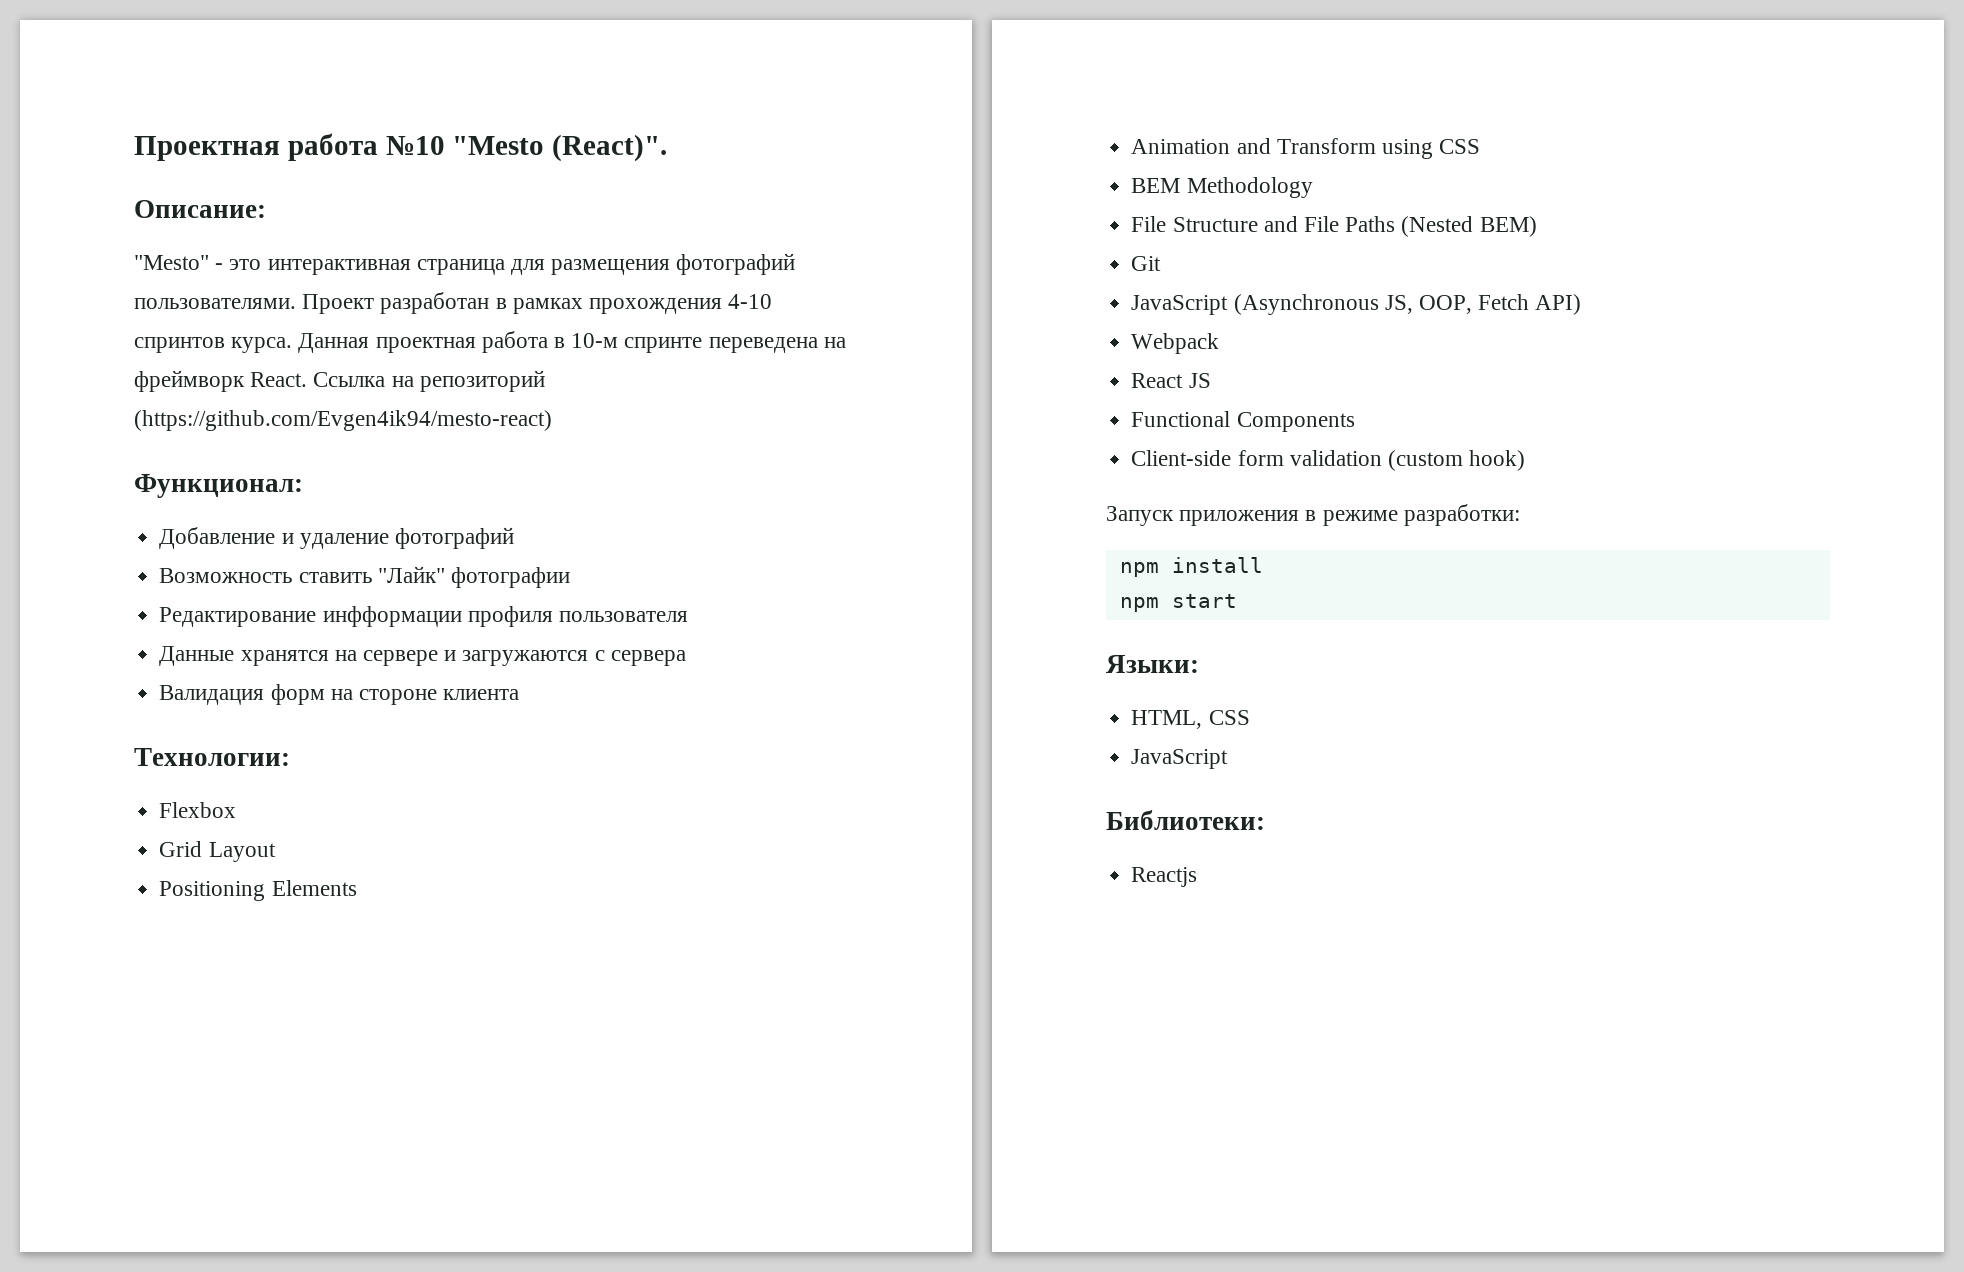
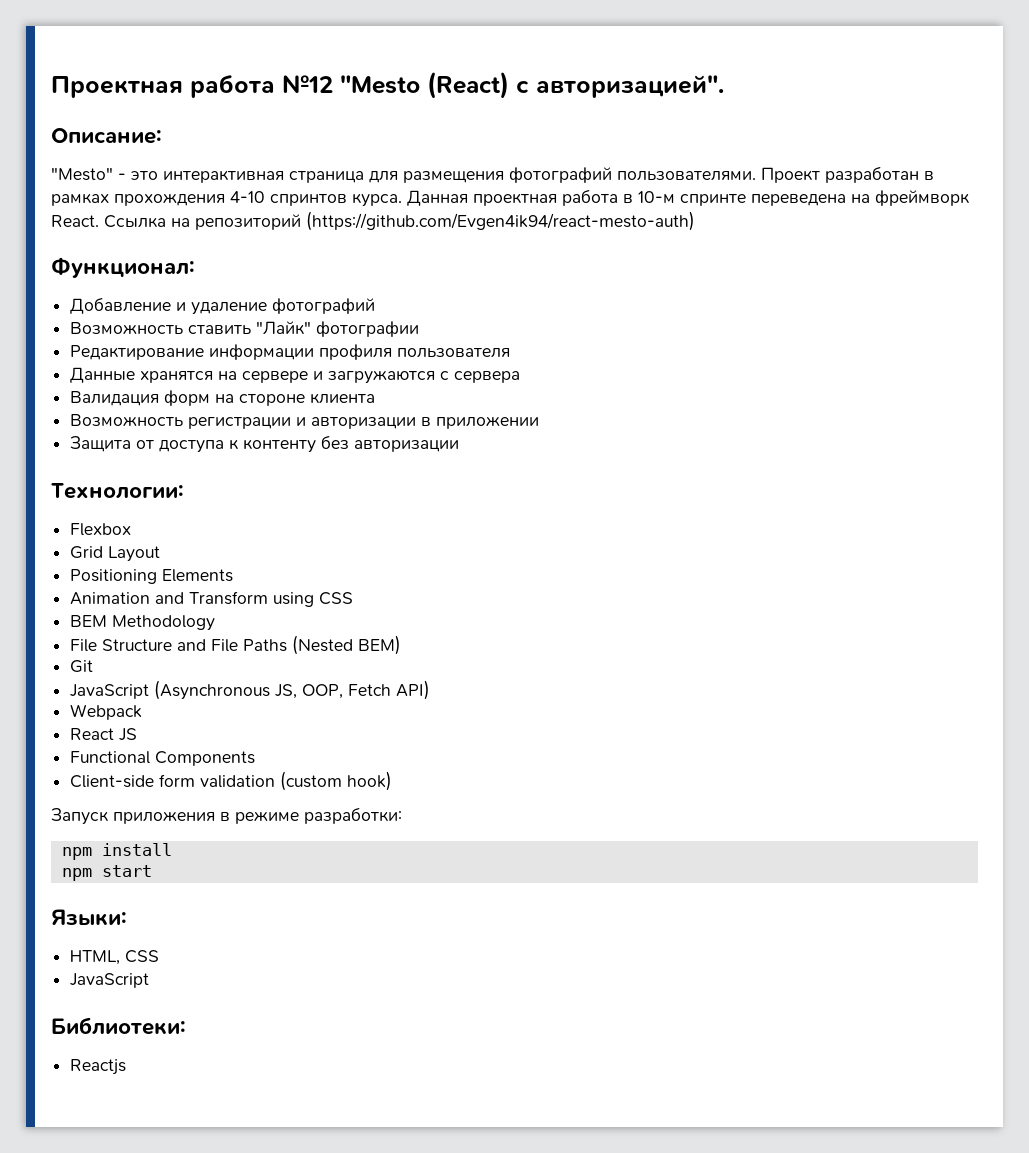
- Проектная работа №10 "Mesto (React)".
+ Проектная работа №12 "Mesto (React) с авторизацией".
- Ссылка на репозиторий (https://github.com/Evgen4ik94/mesto-react)
+ Ссылка на репозиторий (https://github.com/Evgen4ik94/react-mesto-auth)
- Редактирование инфформации профиля пользователя
+ Редактирование информации профиля пользователя
+ Возможность регистрации и авторизации в приложении
+ Защита от доступа к контенту без авторизации

